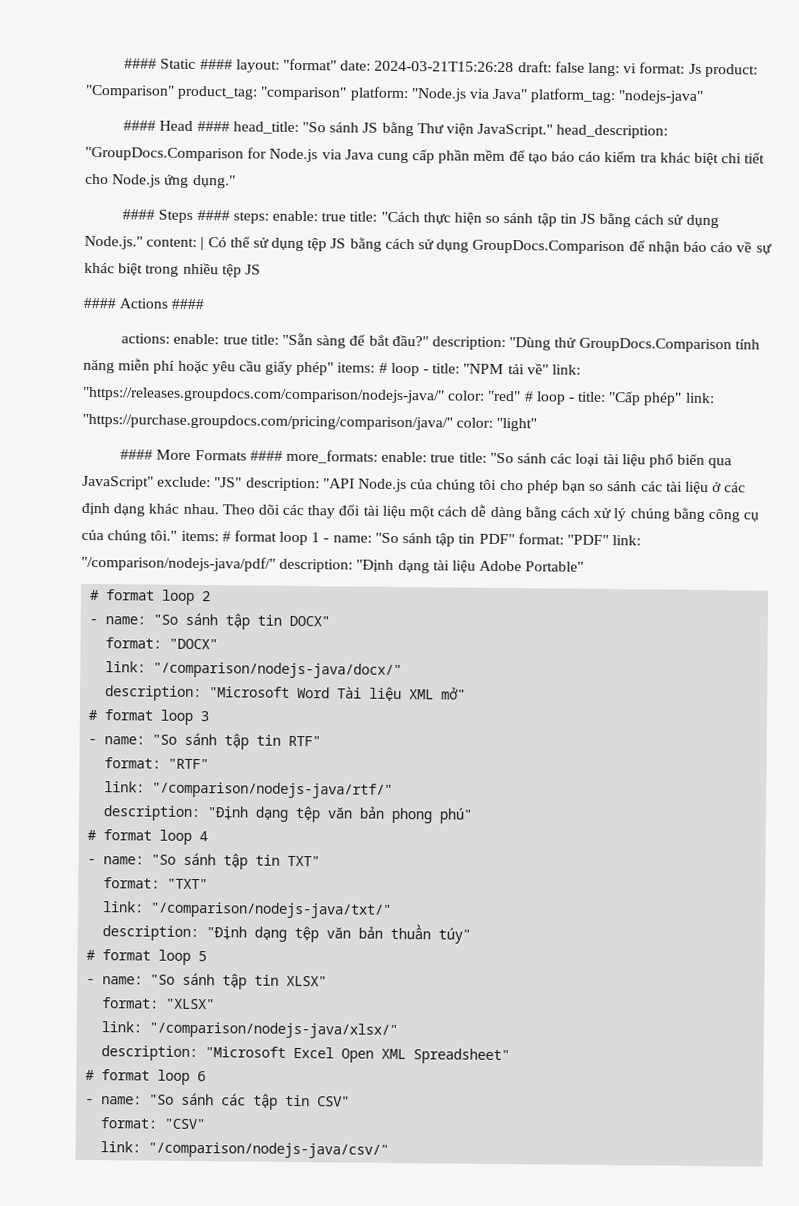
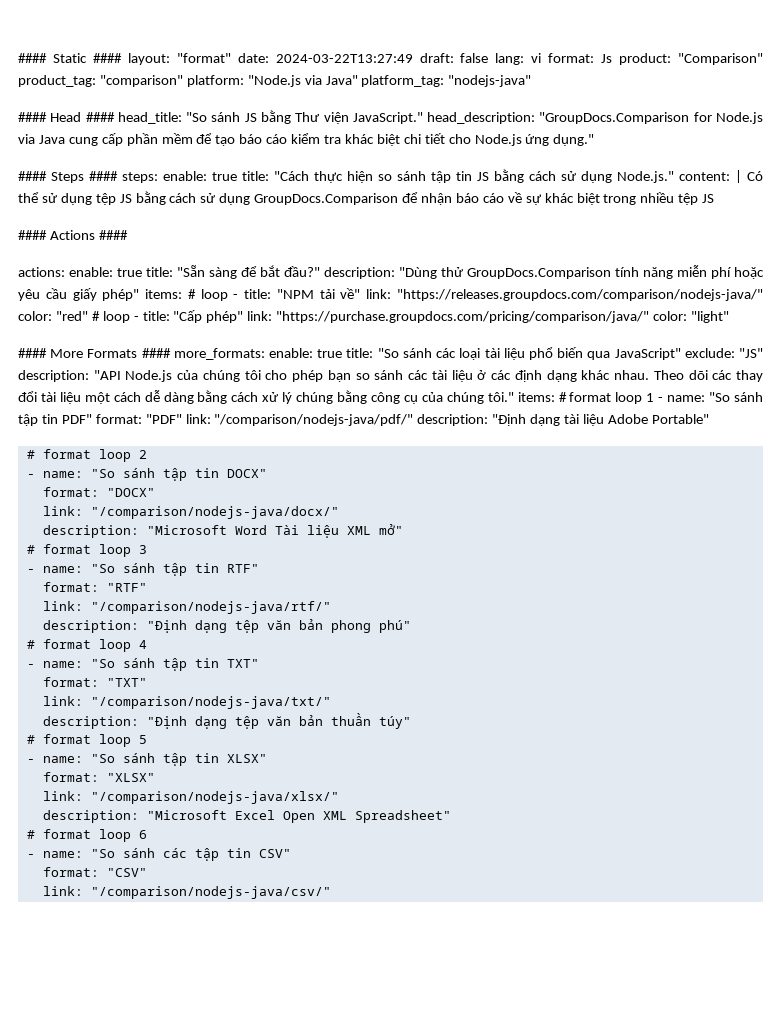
- #### Static #### layout: "format" date: 2024-03-21T15:26:28 draft: false lang: vi format: Js product: "Comparison" product_tag: "comparison" platform: "Node.js via Java" platform_tag: "nodejs-java"
+ #### Static #### layout: "format" date: 2024-03-22T13:27:49 draft: false lang: vi format: Js product: "Comparison" product_tag: "comparison" platform: "Node.js via Java" platform_tag: "nodejs-java"

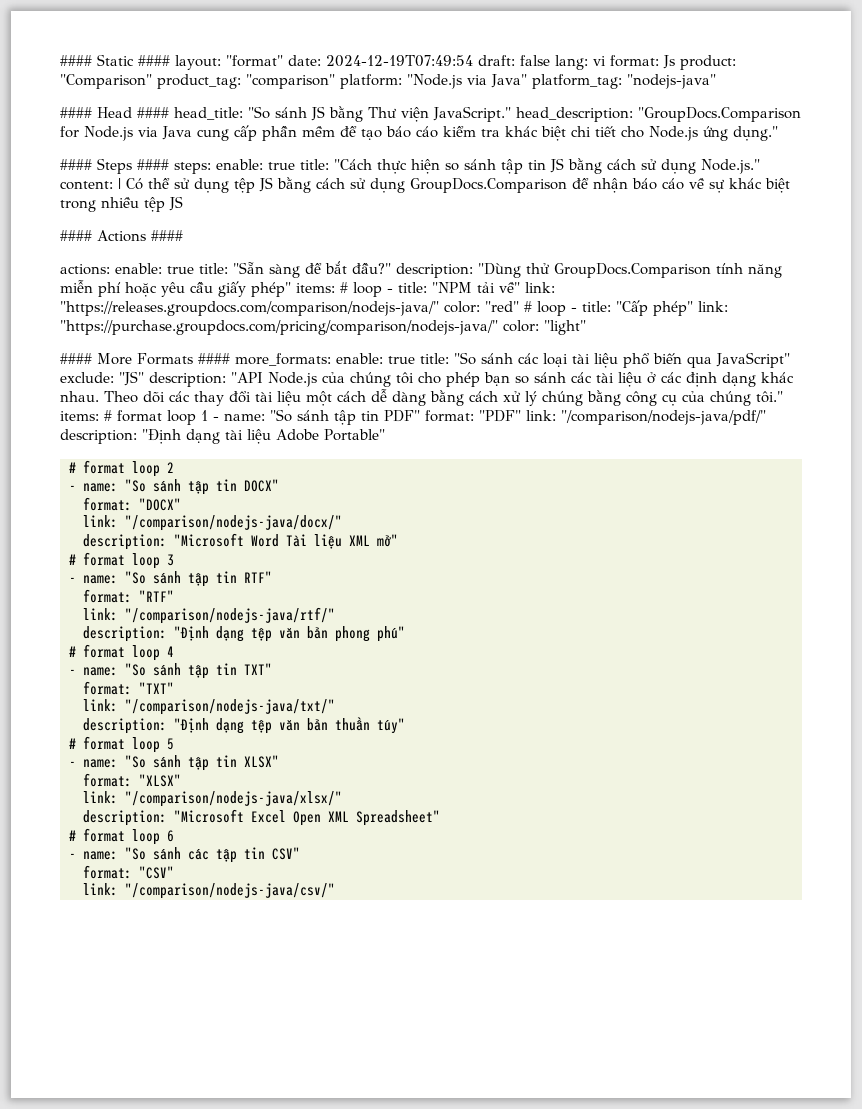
- #### Static #### layout: "format" date: 2024-03-22T13:27:49 draft: false lang: vi format: Js product: "Comparison" product_tag: "comparison" platform: "Node.js via Java" platform_tag: "nodejs-java"
+ #### Static #### layout: "format" date: 2024-12-19T07:49:54 draft: false lang: vi format: Js product: "Comparison" product_tag: "comparison" platform: "Node.js via Java" platform_tag: "nodejs-java"
- actions: enable: true title: "Sẵn sàng để bắt đầu?" description: "Dùng thử GroupDocs.Comparison tính năng miễn phí hoặc yêu cầu giấy phép" items: # loop - title: "NPM tải về" link: "https://releases.groupdocs.com/comparison/nodejs-java/" color: "red" # loop - title: "Cấp phép" link: "https://purchase.groupdocs.com/pricing/comparison/java/" color: "light"
+ actions: enable: true title: "Sẵn sàng để bắt đầu?" description: "Dùng thử GroupDocs.Comparison tính năng miễn phí hoặc yêu cầu giấy phép" items: # loop - title: "NPM tải về" link: "https://releases.groupdocs.com/comparison/nodejs-java/" color: "red" # loop - title: "Cấp phép" link: "https://purchase.groupdocs.com/pricing/comparison/nodejs-java/" color: "light"

